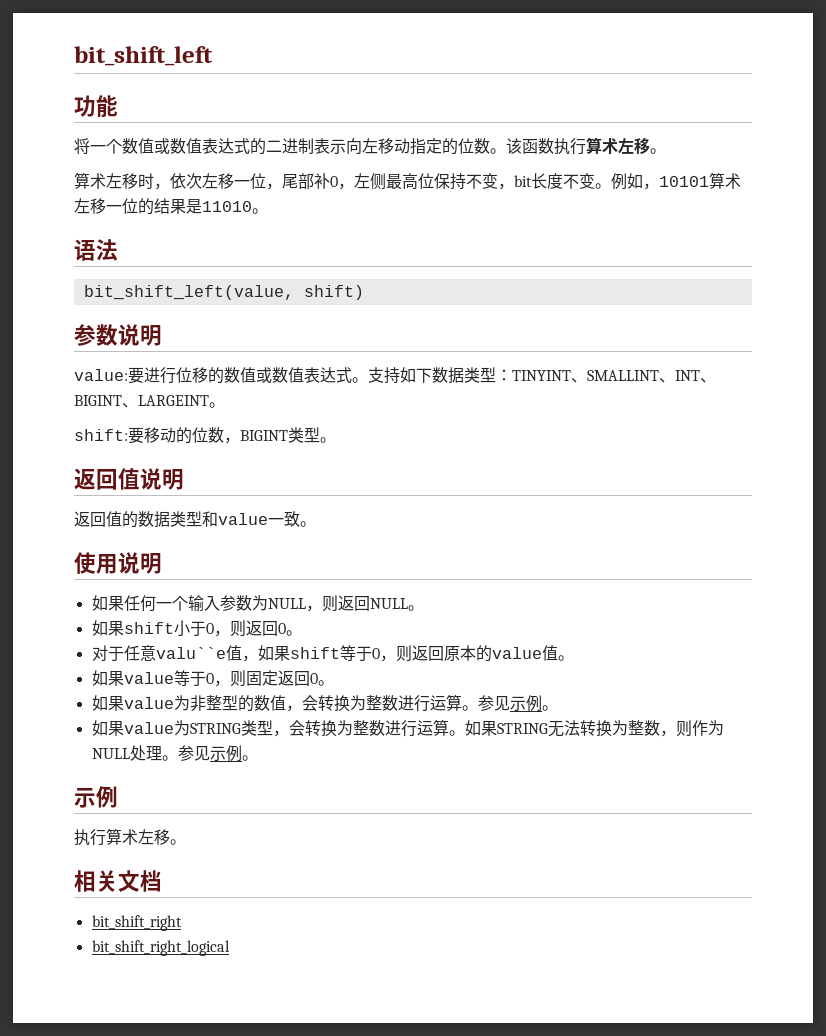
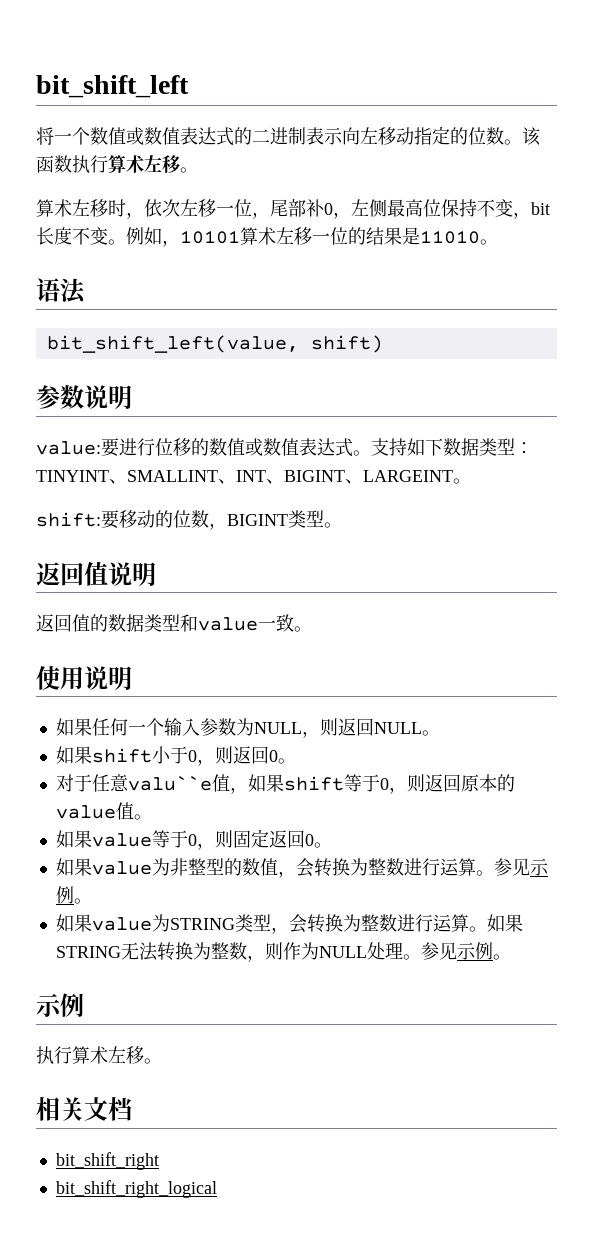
- 功能

